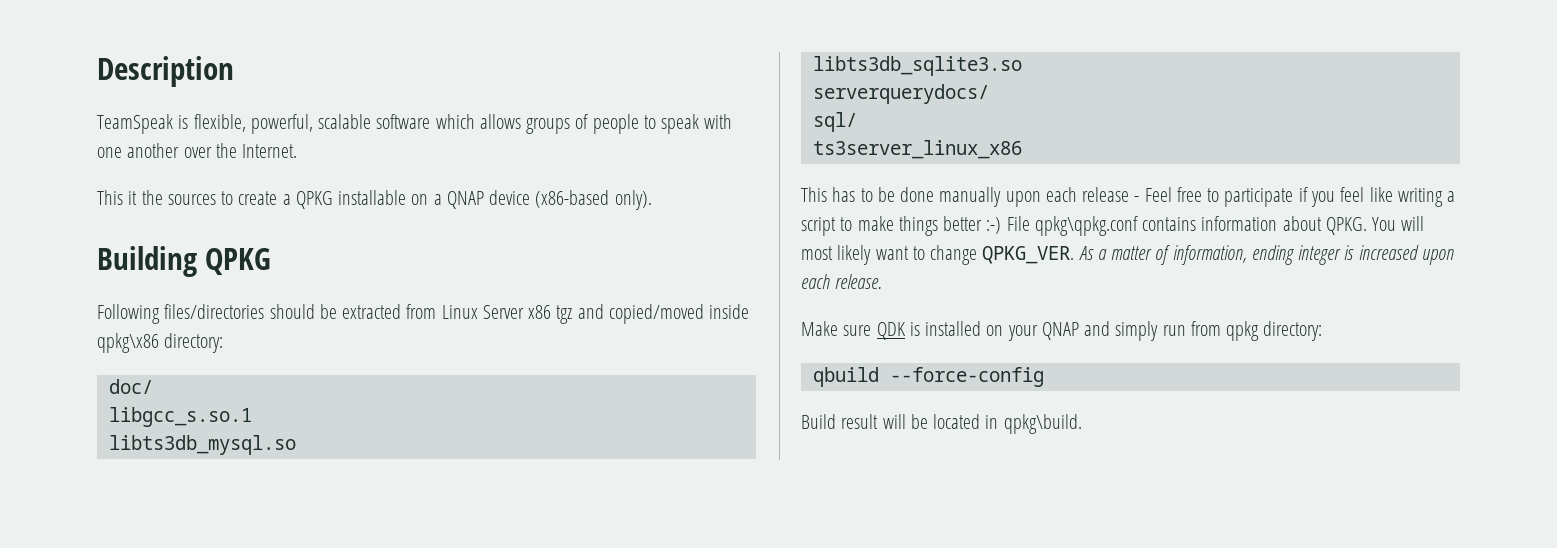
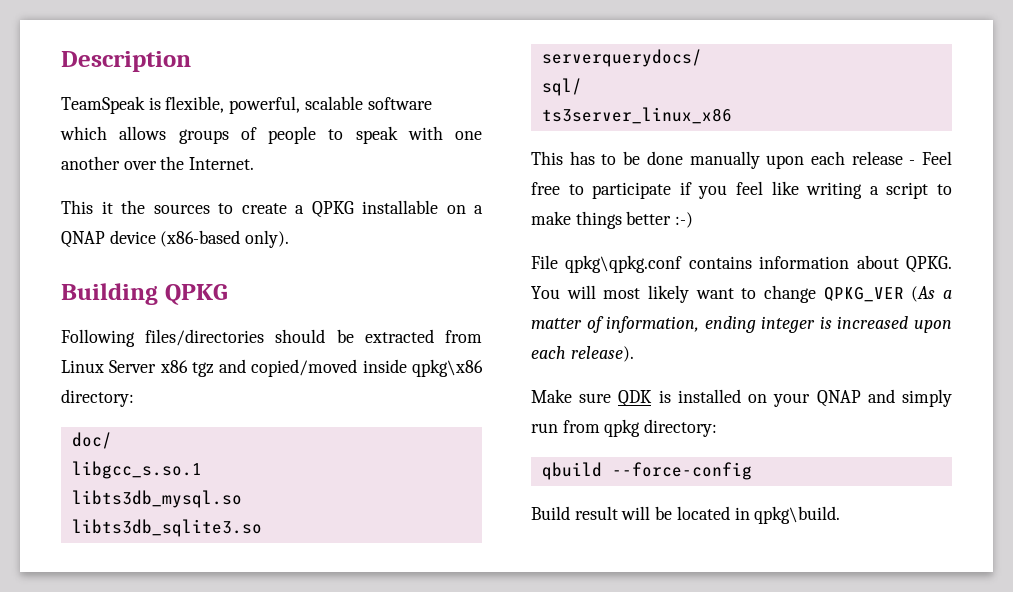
- This has to be done manually upon each release - Feel free to participate if you feel like writing a script to make things better :-) File qpkg\qpkg.conf contains information about QPKG.
+ This has to be done manually upon each release - Feel free to participate if you feel like writing a script to make things better :-)
+ File qpkg\qpkg.conf contains information about QPKG.
- You will most likely want to change QPKG_VER. As a matter of information, ending integer is increased upon each release.
+ You will most likely want to change QPKG_VER (As a matter of information, ending integer is increased upon each release).

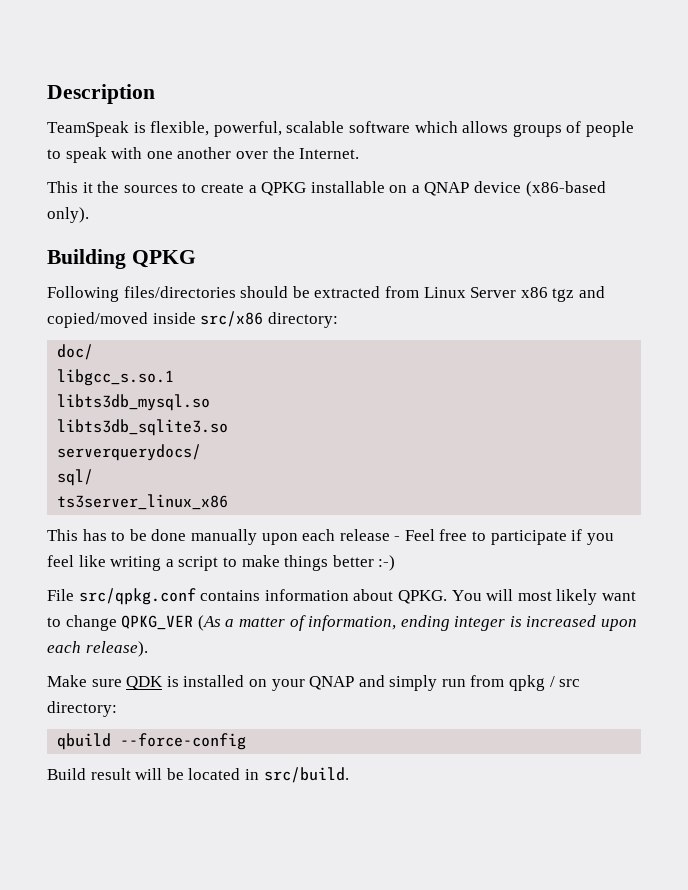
- Following files/directories should be extracted from Linux Server x86 tgz and copied/moved inside qpkg\x86 directory:
+ Following files/directories should be extracted from Linux Server x86 tgz and copied/moved inside src/x86 directory:
- File qpkg\qpkg.conf contains information about QPKG.
+ File src/qpkg.conf contains information about QPKG.
- Make sure QDK is installed on your QNAP and simply run from qpkg directory:
+ Make sure QDK is installed on your QNAP and simply run from qpkg / src directory:
- Build result will be located in qpkg\build.
+ Build result will be located in src/build.

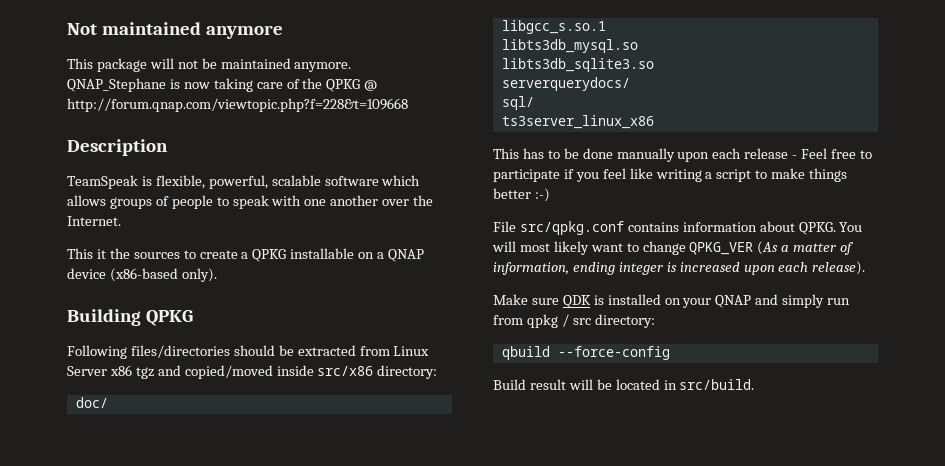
+ Not maintained anymore
+ This package will not be maintained anymore. QNAP_Stephane is now taking care of the QPKG @ http://forum.qnap.com/viewtopic.php?f=228&t=109668

